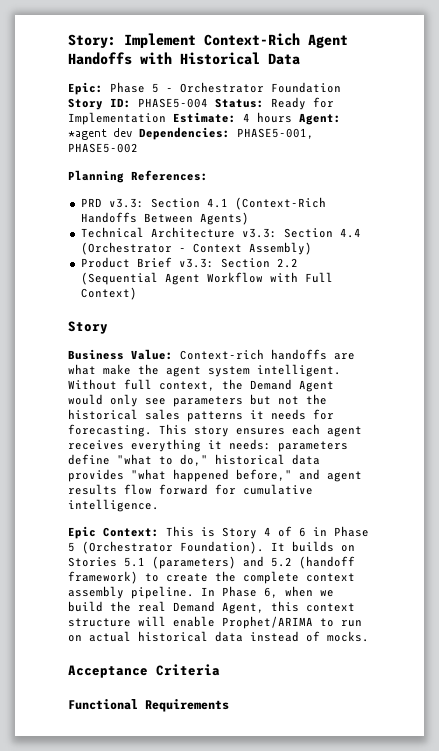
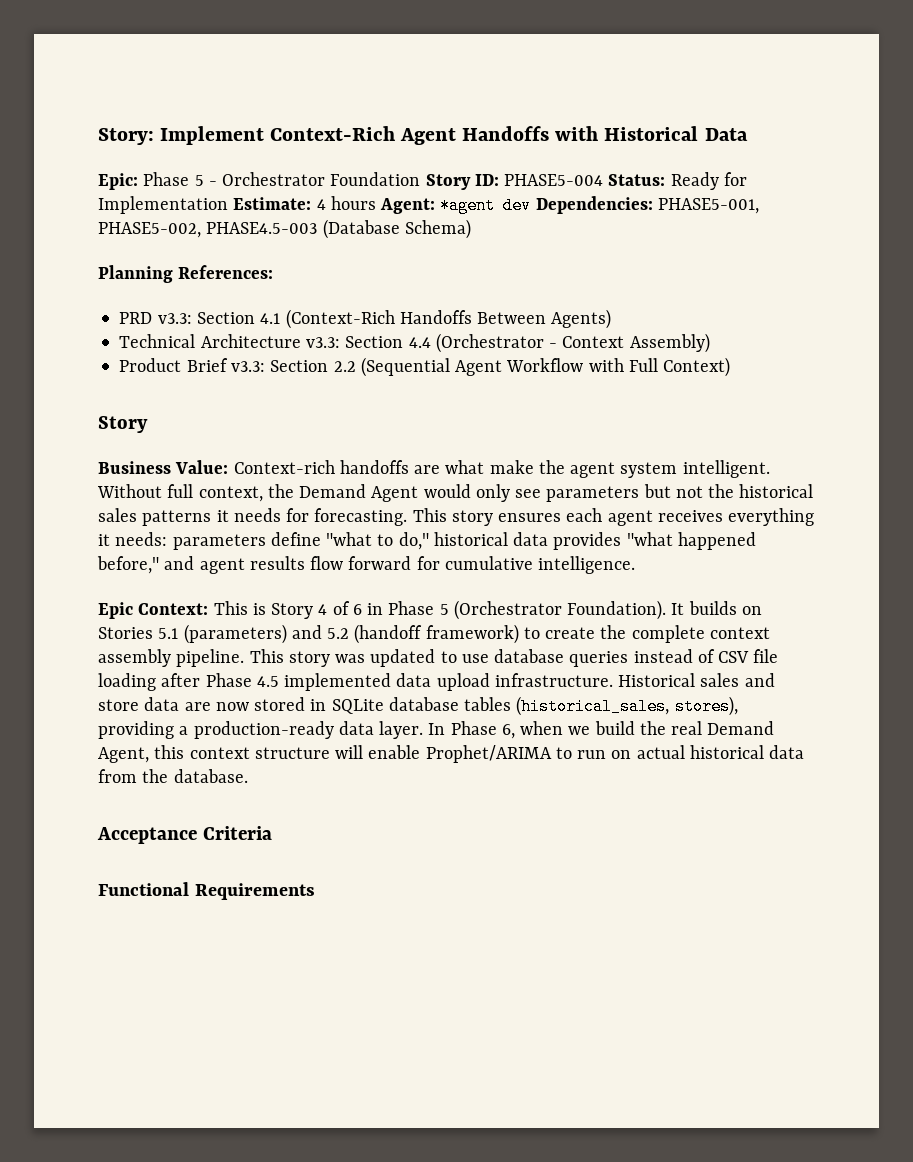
- Epic: Phase 5 - Orchestrator Foundation Story ID: PHASE5-004 Status: Ready for Implementation Estimate: 4 hours Agent: *agent dev Dependencies: PHASE5-001, PHASE5-002
+ Epic: Phase 5 - Orchestrator Foundation Story ID: PHASE5-004 Status: Ready for Implementation Estimate: 4 hours Agent: *agent dev Dependencies: PHASE5-001, PHASE5-002, PHASE4.5-003 (Database Schema)
+ This story was updated to use database queries instead of CSV file loading after Phase 4.5 implemented data upload infrastructure. Historical sales and store data are now stored in SQLite database tables (historical_sales, stores), providing a production-ready data layer.
- In Phase 6, when we build the real Demand Agent, this context structure will enable Prophet/ARIMA to run on actual historical data instead of mocks.
+ In Phase 6, when we build the real Demand Agent, this context structure will enable Prophet/ARIMA to run on actual historical data from the database.

